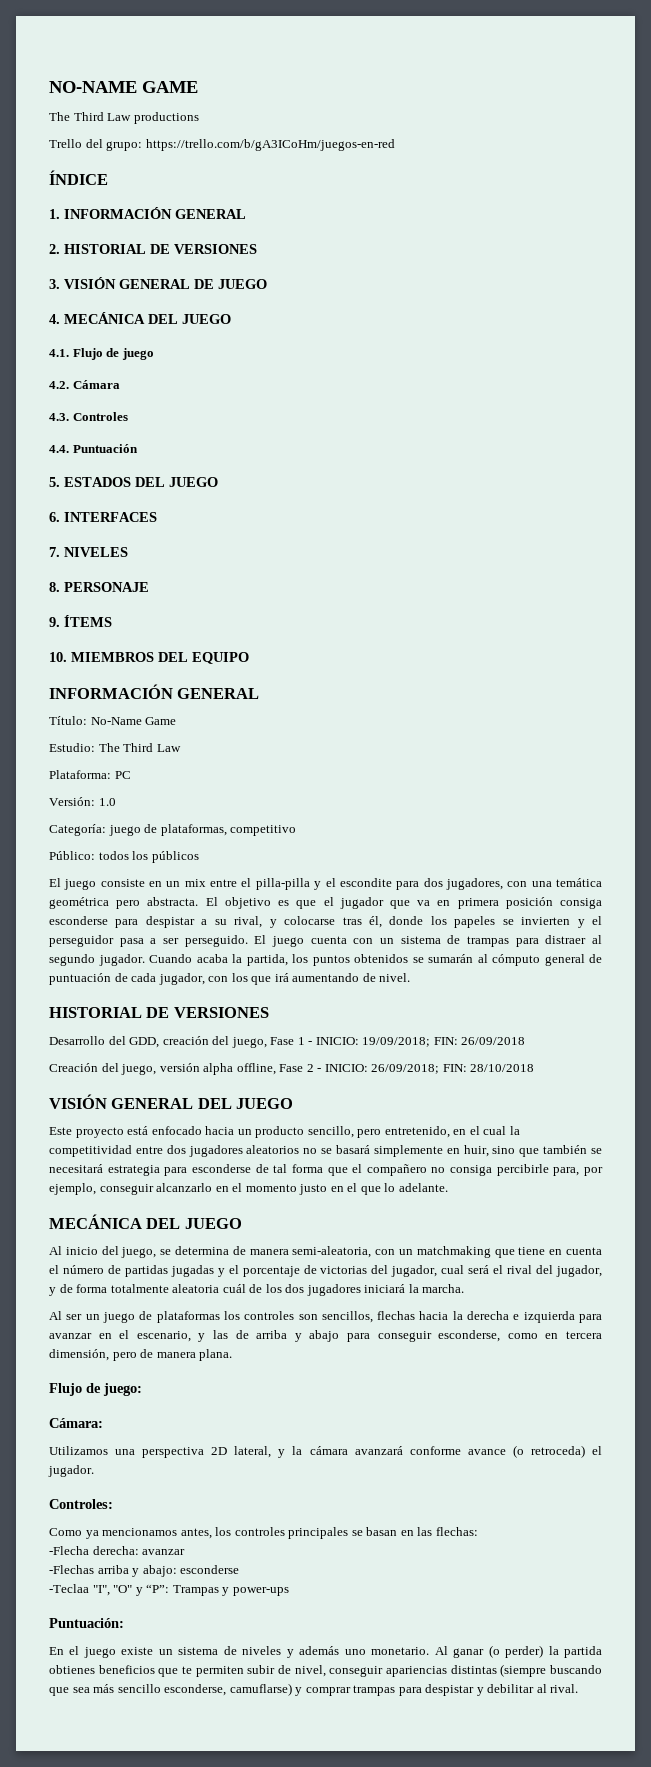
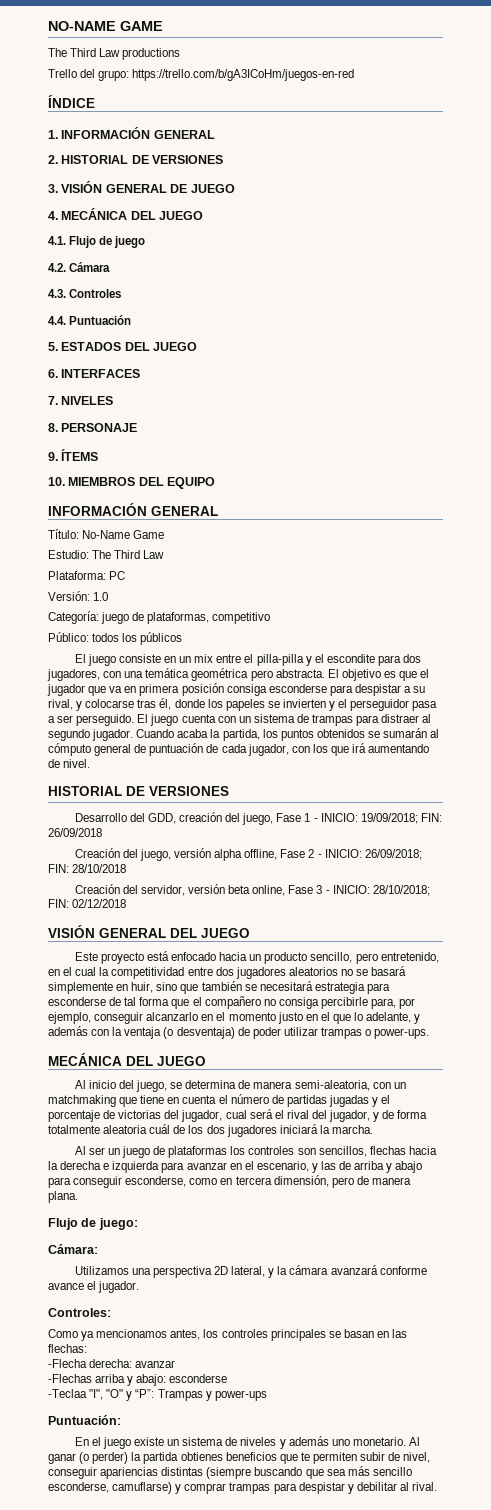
+ Creación del servidor, versión beta online, Fase 3 - INICIO: 28/10/2018; FIN: 02/12/2018
- Este proyecto está enfocado hacia un producto sencillo, pero entretenido, en el cual la competitividad entre dos jugadores aleatorios no se basará simplemente en huir, sino que también se necesitará estrategia para esconderse de tal forma que el compañero no consiga percibirle para, por ejemplo, conseguir alcanzarlo en el momento justo en el que lo adelante.
+ Este proyecto está enfocado hacia un producto sencillo, pero entretenido, en el cual la competitividad entre dos jugadores aleatorios no se basará simplemente en huir, sino que también se necesitará estrategia para esconderse de tal forma que el compañero no consiga percibirle para, por ejemplo, conseguir alcanzarlo en el momento justo en el que lo adelante, y además con la ventaja (o desventaja) de poder utilizar trampas o power-ups.
- Utilizamos una perspectiva 2D lateral, y la cámara avanzará conforme avance (o retroceda) el jugador.
+ Utilizamos una perspectiva 2D lateral, y la cámara avanzará conforme avance el jugador.

